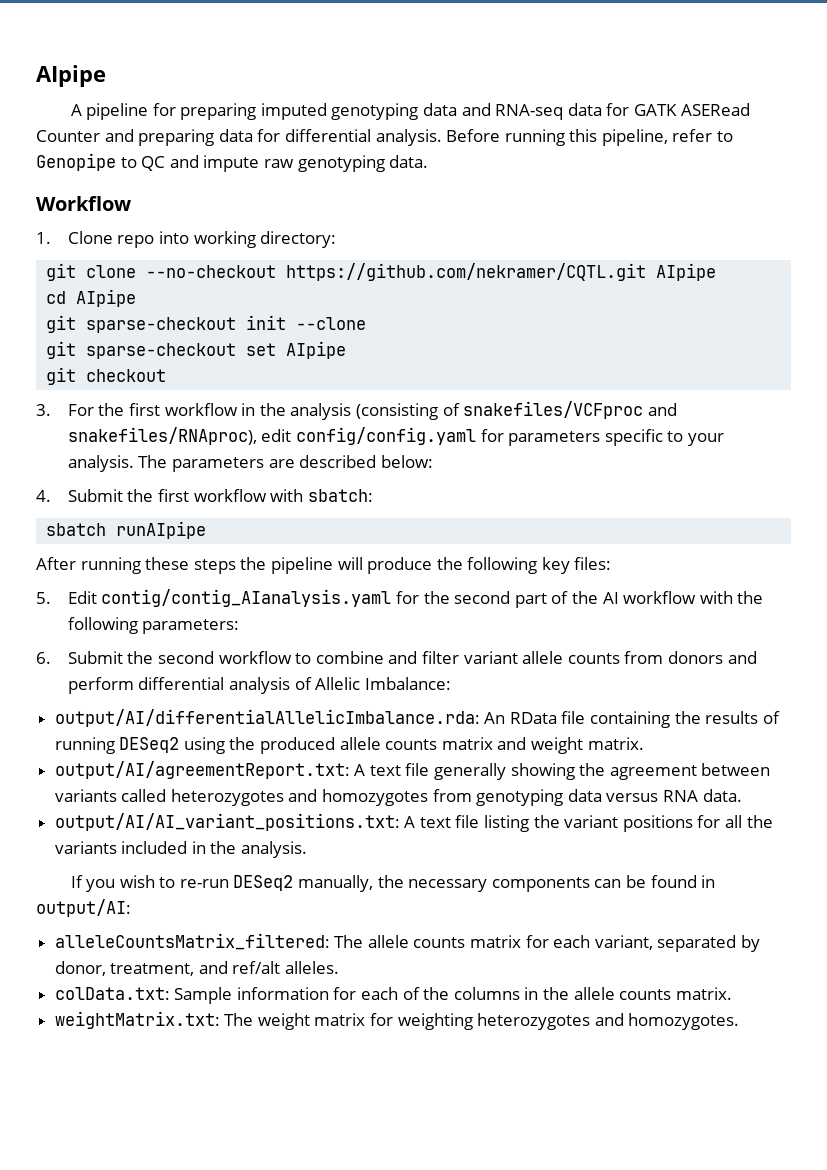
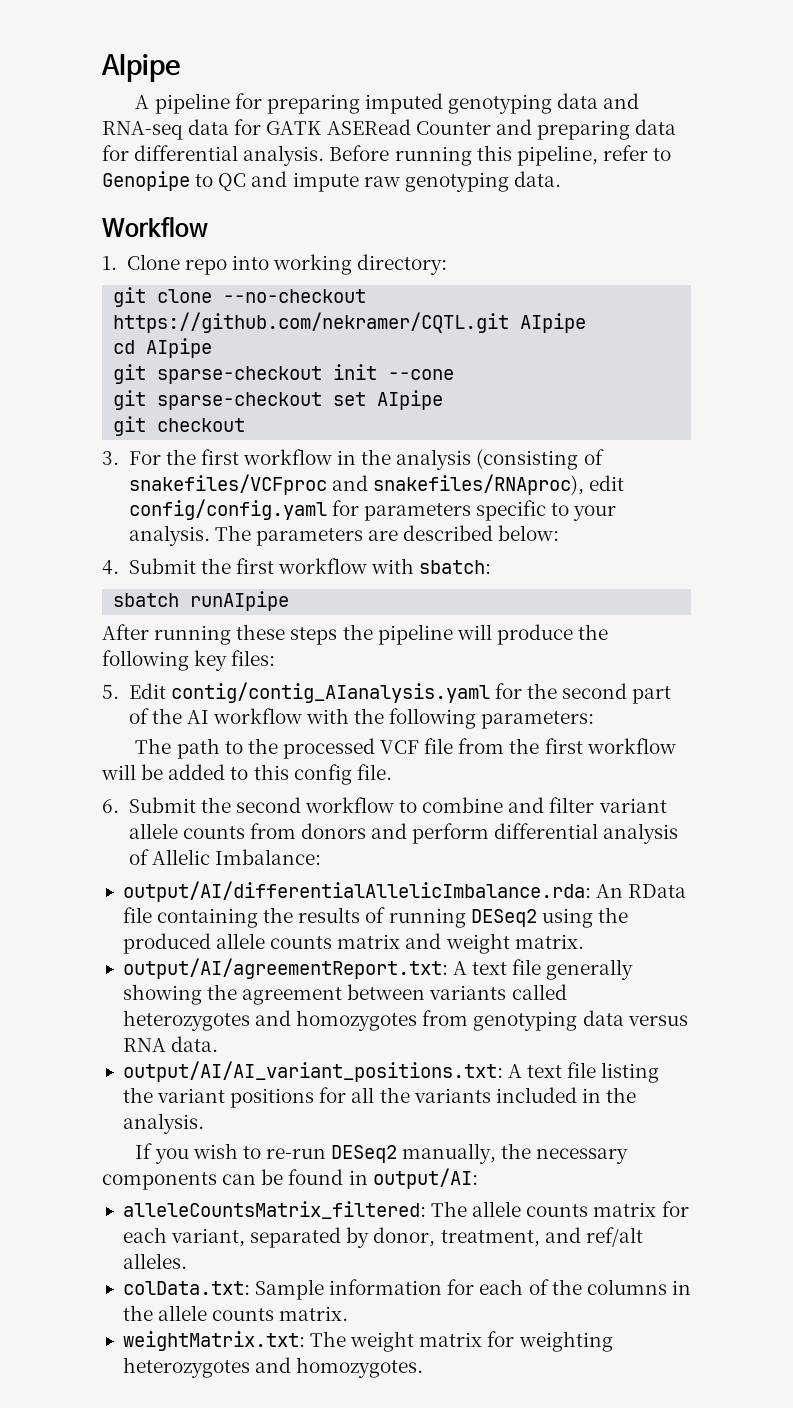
- git sparse-checkout init --clone
+ git sparse-checkout init --cone
+ The path to the processed VCF file from the first workflow will be added to this config file.

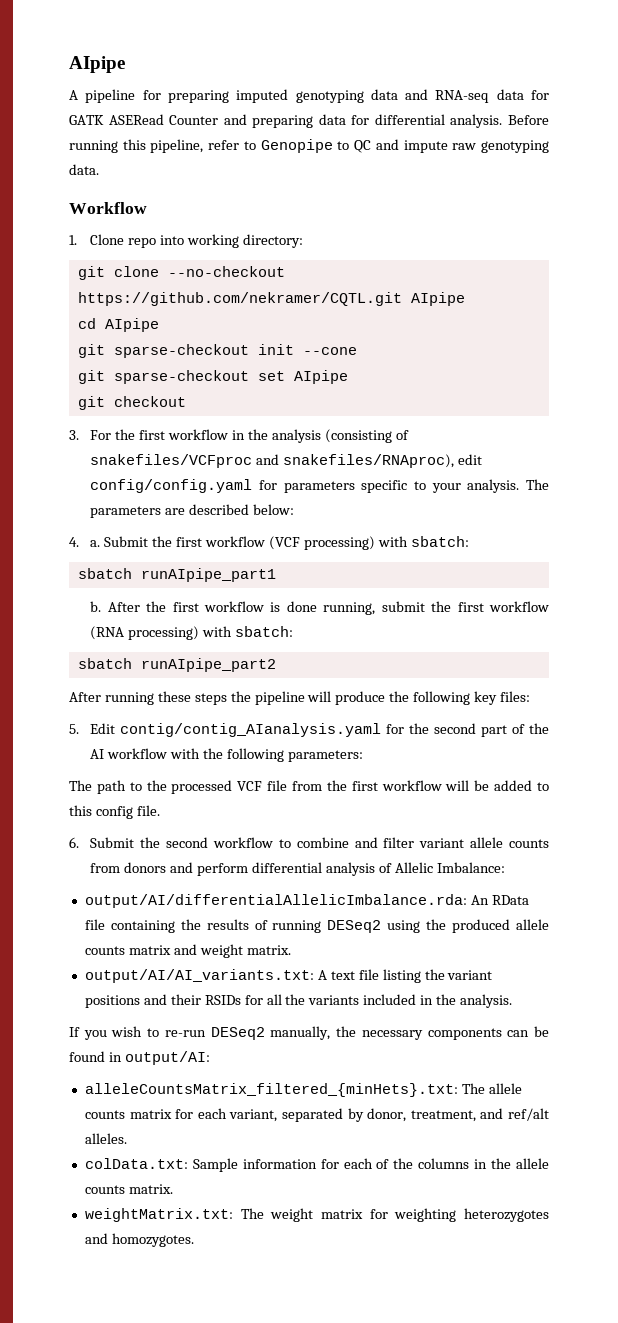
- 4. Submit the first workflow with sbatch:
- sbatch runAIpipe
+ 4. a. Submit the first workflow (VCF processing) with sbatch:
+ sbatch runAIpipe_part1
+ b. After the first workflow is done running, submit the first workflow (RNA processing) with sbatch:
+ sbatch runAIpipe_part2
- output/AI/agreementReport.txt: A text file generally showing the agreement between variants called heterozygotes and homozygotes from genotyping data versus RNA data.
- output/AI/AI_variant_positions.txt: A text file listing the variant positions for all the variants included in the analysis.
+ output/AI/AI_variants.txt: A text file listing the variant positions and their RSIDs for all the variants included in the analysis.
- alleleCountsMatrix_filtered: The allele counts matrix for each variant, separated by donor, treatment, and ref/alt alleles.
+ alleleCountsMatrix_filtered_{minHets}.txt: The allele counts matrix for each variant, separated by donor, treatment, and ref/alt alleles.

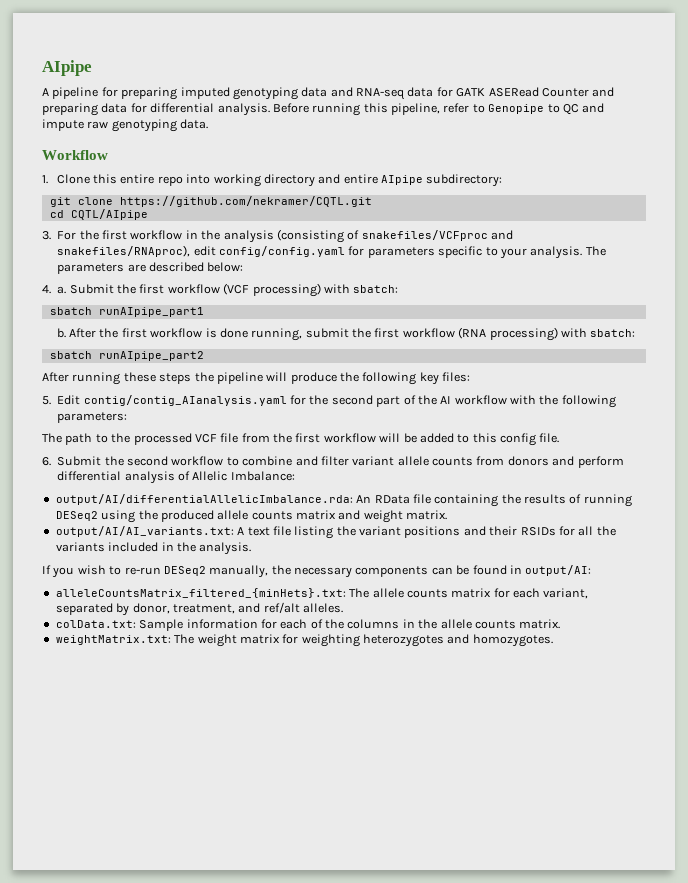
- 1. Clone repo into working directory:
+ 1. Clone this entire repo into working directory and entire AIpipe subdirectory:
- git clone --no-checkout https://github.com/nekramer/CQTL.git AIpipe
+ git clone https://github.com/nekramer/CQTL.git
- cd AIpipe
- git sparse-checkout init --cone
- git sparse-checkout set AIpipe
- git checkout
+ cd CQTL/AIpipe

